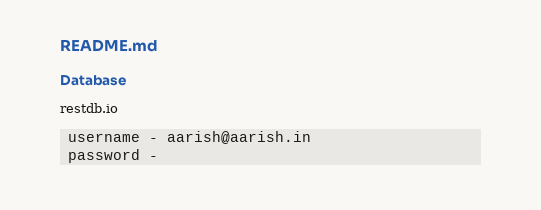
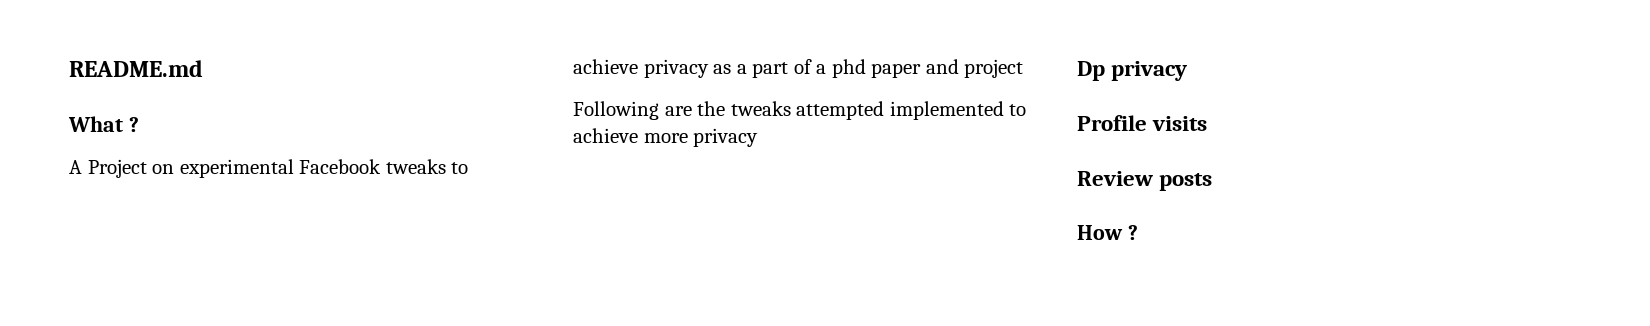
- Database
- restdb.io
- username - aarish@aarish.in
- password -
+ What ?
+ A Project on experimental Facebook tweaks to achieve privacy as a part of a phd paper and project
+ Following are the tweaks attempted implemented to achieve more privacy
+ Dp privacy
+ Profile visits
+ Review posts
+ How ?

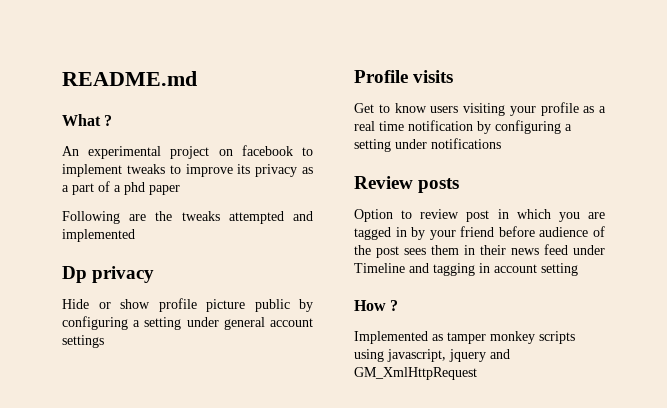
- A Project on experimental Facebook tweaks to achieve privacy as a part of a phd paper and project
+ An experimental project on facebook to implement tweaks to improve its privacy as a part of a phd paper
- Following are the tweaks attempted implemented to achieve more privacy
+ Following are the tweaks attempted and implemented
  Dp privacy
+ Hide or show profile picture public by configuring a setting under general account settings
  Profile visits
+ Get to know users visiting your profile as a real time notification by configuring a setting under notifications
  Review posts
+ Option to review post in which you are tagged in by your friend before audience of the post sees them in their news feed under Timeline and tagging in account setting
  How ?
+ Implemented as tamper monkey scripts using javascript, jquery and GM_XmlHttpRequest

